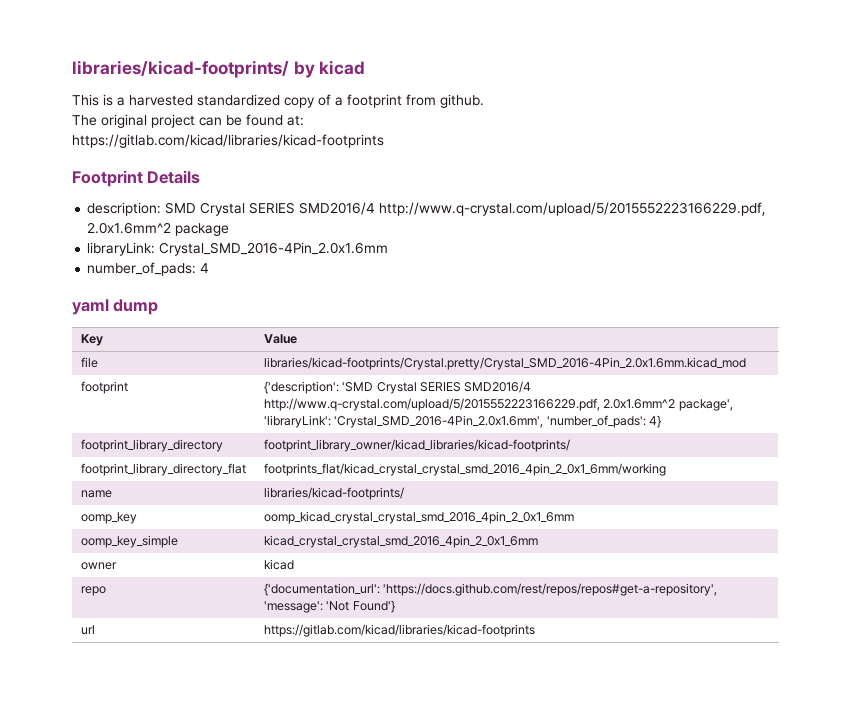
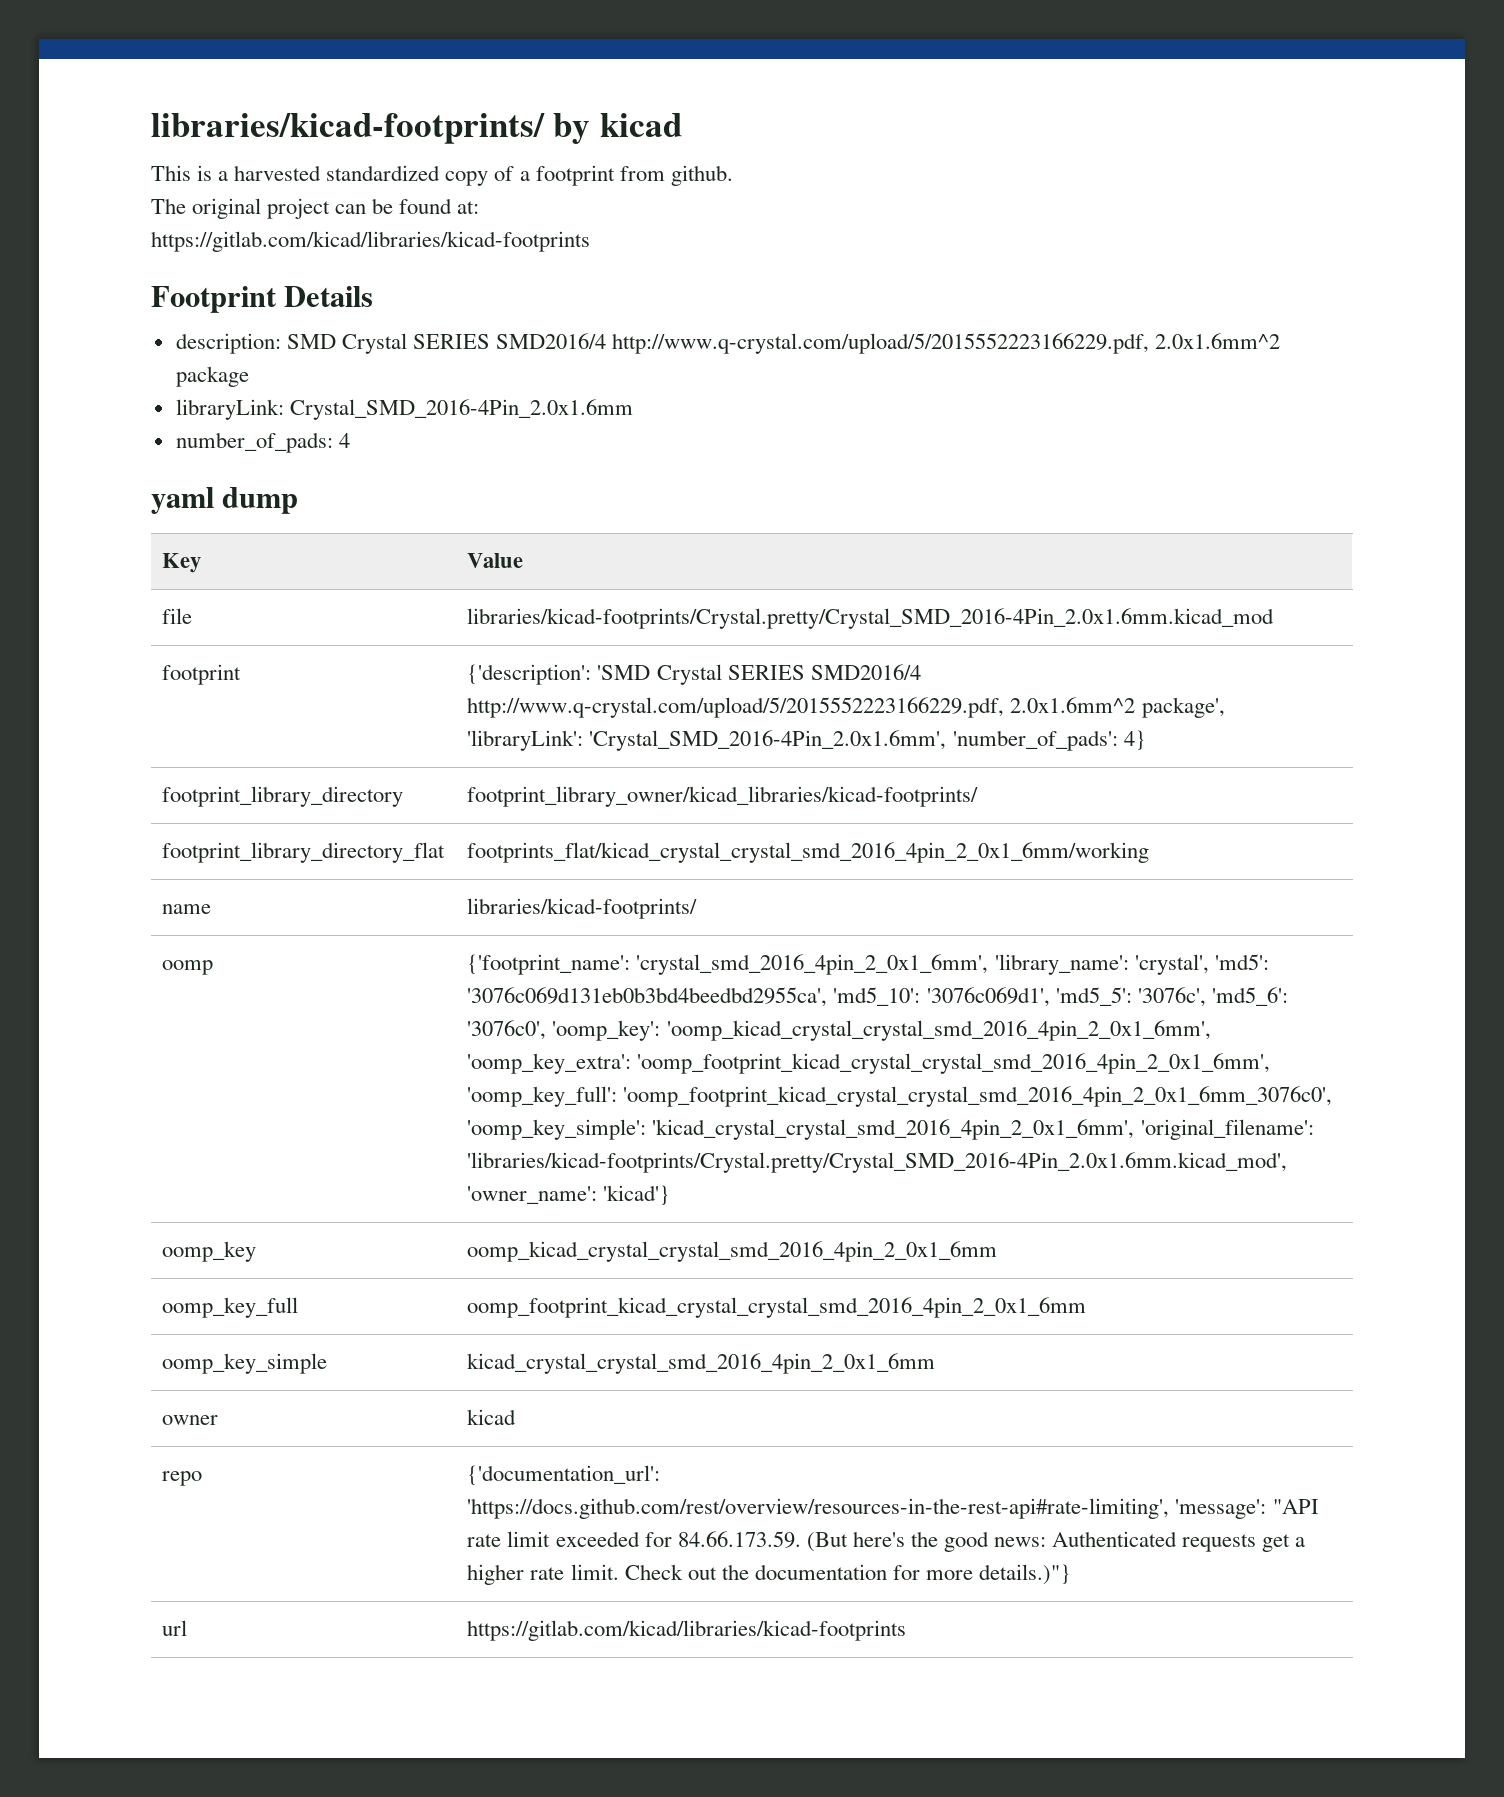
+ oomp | {'footprint_name': 'crystal_smd_2016_4pin_2_0x1_6mm', 'library_name': 'crystal', 'md5': '3076c069d131eb0b3bd4beedbd2955ca', 'md5_10': '3076c069d1', 'md5_5': '3076c', 'md5_6': '3076c0', 'oomp_key': 'oomp_kicad_crystal_crystal_smd_2016_4pin_2_0x1_6mm', 'oomp_key_extra': 'oomp_footprint_kicad_crystal_crystal_smd_2016_4pin_2_0x1_6mm', 'oomp_key_full': 'oomp_footprint_kicad_crystal_crystal_smd_2016_4pin_2_0x1_6mm_3076c0', 'oomp_key_simple': 'kicad_crystal_crystal_smd_2016_4pin_2_0x1_6mm', 'original_filename': 'libraries/kicad-footprints/Crystal.pretty/Crystal_SMD_2016-4Pin_2.0x1.6mm.kicad_mod', 'owner_name': 'kicad'}
+ oomp_key_full | oomp_footprint_kicad_crystal_crystal_smd_2016_4pin_2_0x1_6mm
- repo | {'documentation_url': 'https://docs.github.com/rest/repos/repos#get-a-repository', 'message': 'Not Found'}
+ repo | {'documentation_url': 'https://docs.github.com/rest/overview/resources-in-the-rest-api#rate-limiting', 'message': "API rate limit exceeded for 84.66.173.59. (But here's the good news: Authenticated requests get a higher rate limit. Check out the documentation for more details.)"}

